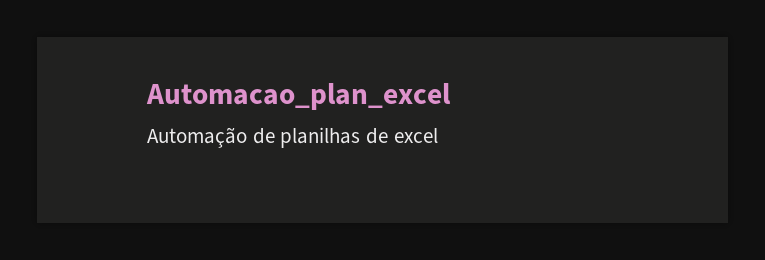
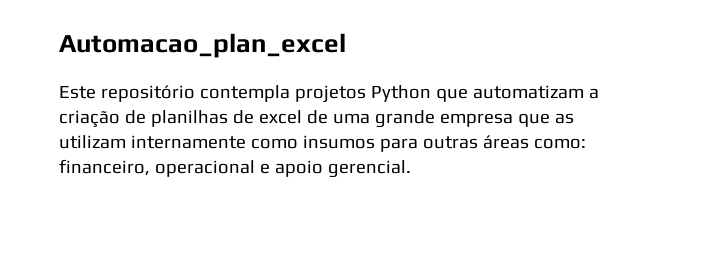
- Automação de planilhas de excel
+ Este repositório contempla projetos Python que automatizam a criação de planilhas de excel de uma grande empresa que as utilizam internamente como insumos para outras áreas como: financeiro, operacional e apoio gerencial.

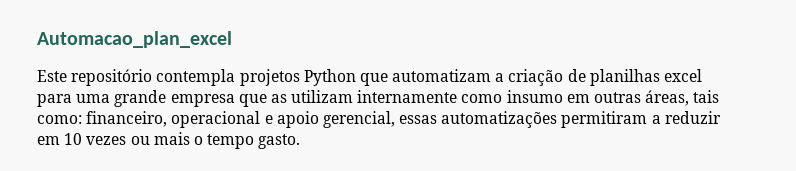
- Este repositório contempla projetos Python que automatizam a criação de planilhas de excel de uma grande empresa que as utilizam internamente como insumos para outras áreas como: financeiro, operacional e apoio gerencial.
+ Este repositório contempla projetos Python que automatizam a criação de planilhas excel para uma grande empresa que as utilizam internamente como insumo em outras áreas, tais como: financeiro, operacional e apoio gerencial, essas automatizações permitiram a reduzir em 10 vezes ou mais o tempo gasto.

